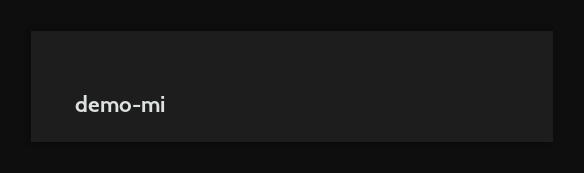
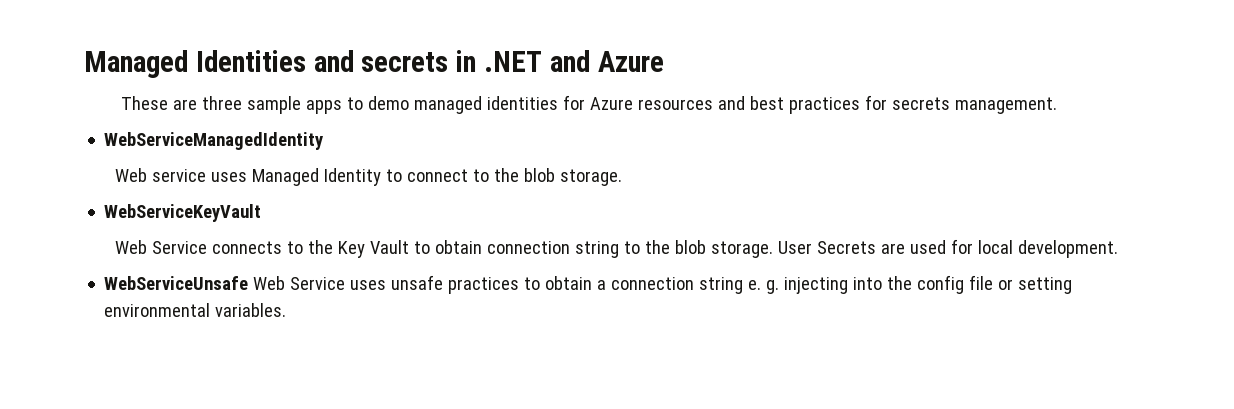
- demo-mi
+ Managed Identities and secrets in .NET and Azure
+ These are three sample apps to demo managed identities for Azure resources and best practices for secrets management.
+ WebServiceManagedIdentity
+ Web service uses Managed Identity to connect to the blob storage.
+ WebServiceKeyVault
+ Web Service connects to the Key Vault to obtain connection string to the blob storage. User Secrets are used for local development.
+ WebServiceUnsafe Web Service uses unsafe practices to obtain a connection string e. g. injecting into the config file or setting environmental variables.

